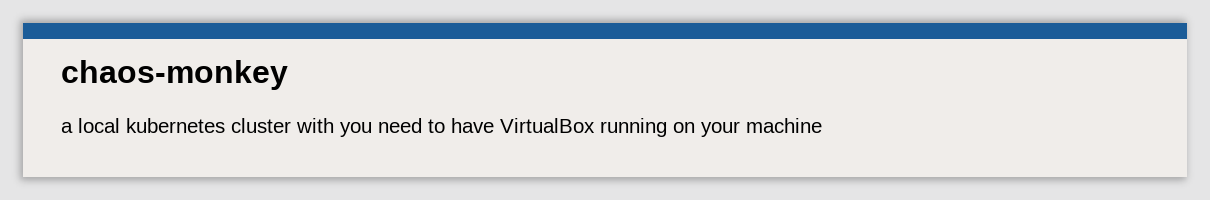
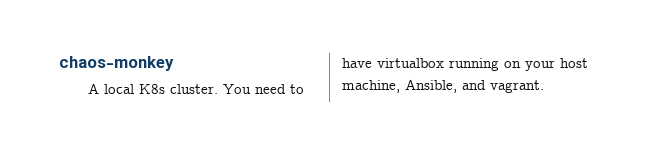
- a local kubernetes cluster with you need to have VirtualBox running on your machine
+ A local K8s cluster. You need to have virtualbox running on your host machine, Ansible, and vagrant.

